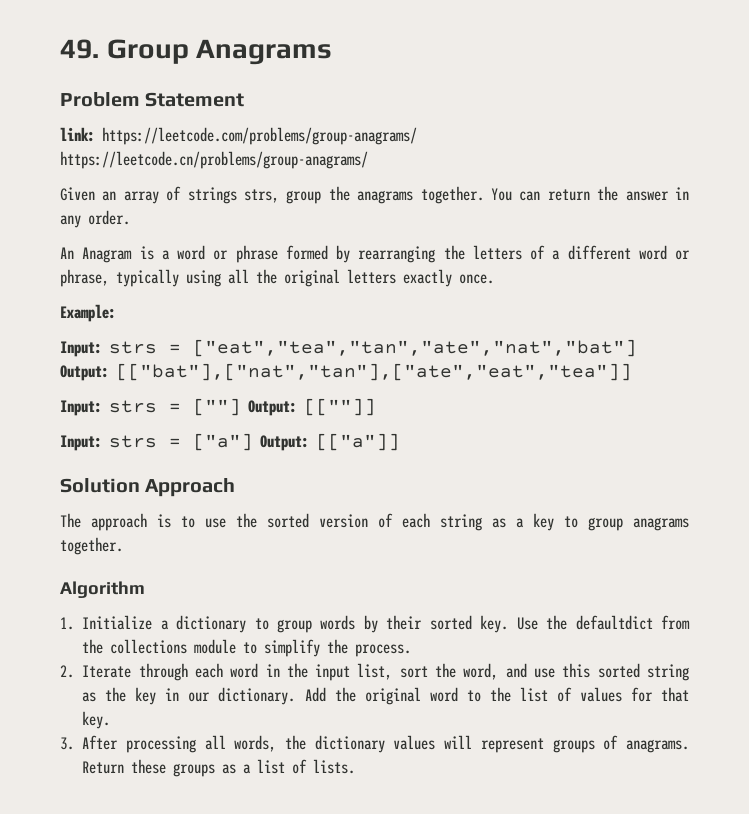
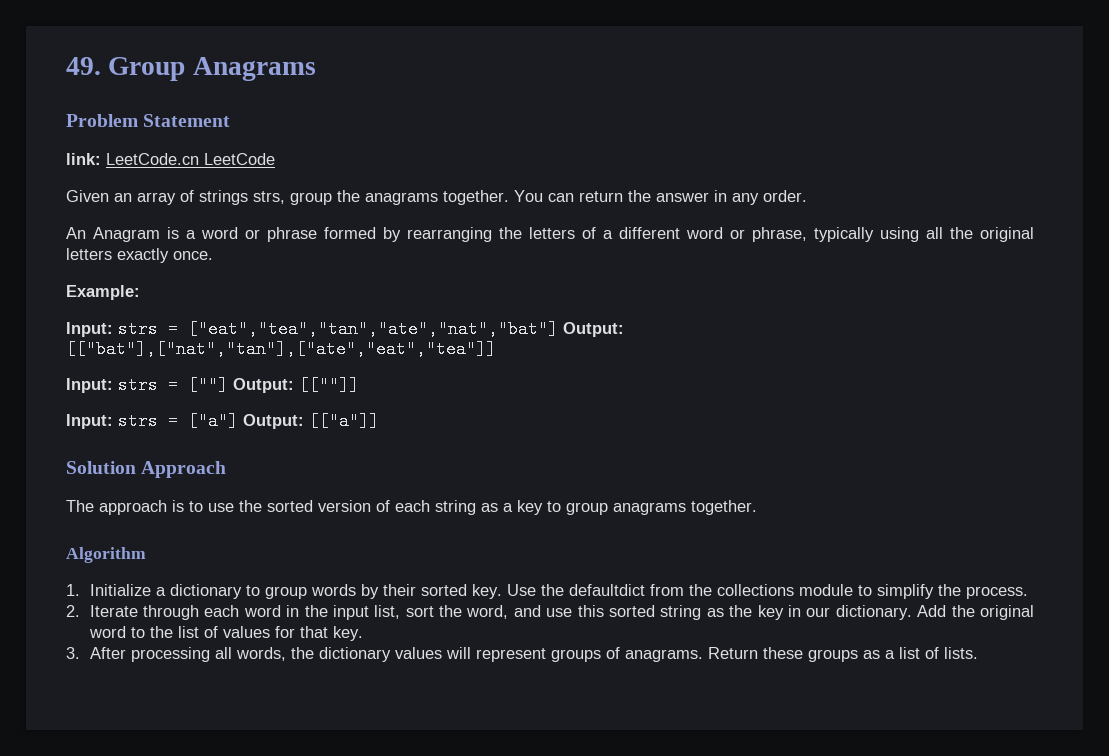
- link: https://leetcode.com/problems/group-anagrams/ https://leetcode.cn/problems/group-anagrams/
+ link: LeetCode.cn LeetCode

